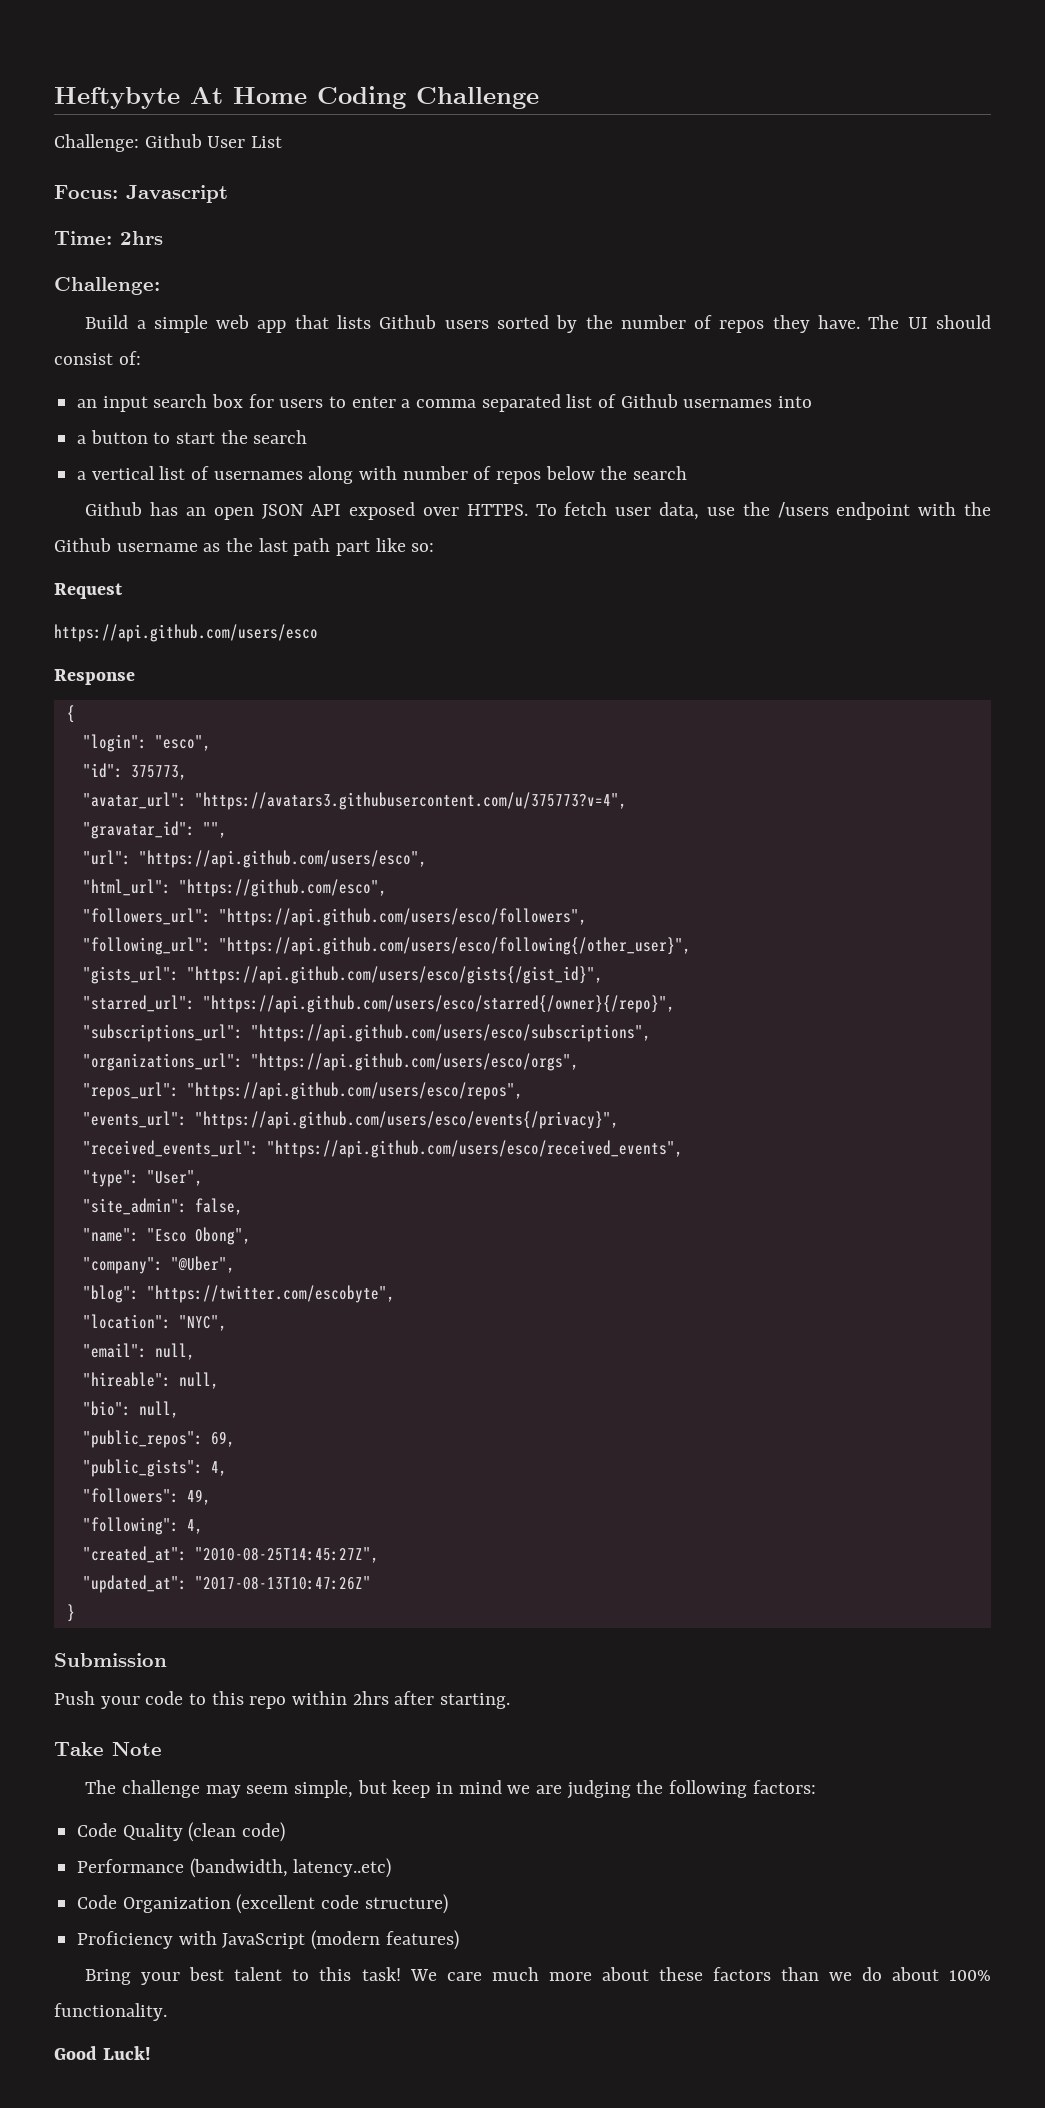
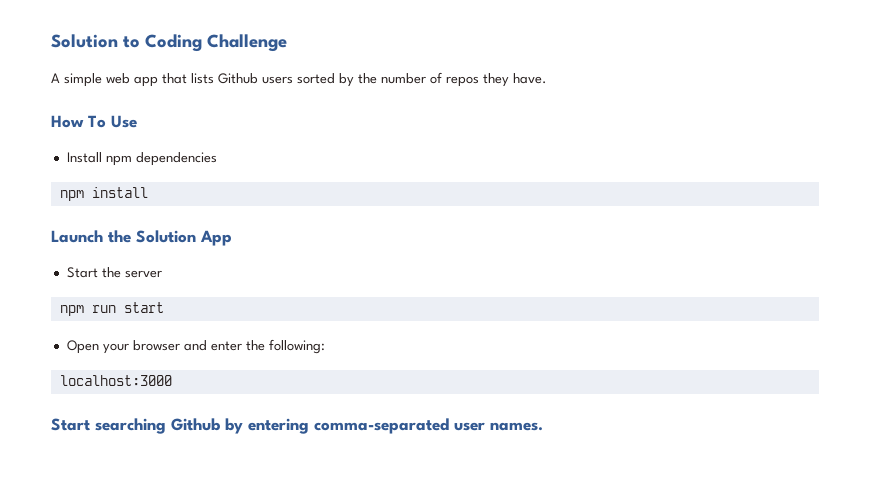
- Heftybyte At Home Coding Challenge
+ Solution to Coding Challenge
- Challenge: Github User List
- Focus: Javascript
- Time: 2hrs
- Challenge:
- Build a simple web app that lists Github users sorted by the number of repos they have. The UI should consist of:
- an input search box for users to enter a comma separated list of Github usernames into
- a button to start the search
- a vertical list of usernames along with number of repos below the search
- Github has an open JSON API exposed over HTTPS. To fetch user data, use the /users endpoint with the Github username as the last path part like so:
- Request
- https://api.github.com/users/esco
- Response
- {
- "login": "esco",
- "id": 375773,
- "avatar_url": "https://avatars3.githubusercontent.com/u/375773?v=4",
- "gravatar_id": "",
- "url": "https://api.github.com/users/esco",
- "html_url": "https://github.com/esco",
- "followers_url": "https://api.github.com/users/esco/followers",
- "following_url": "https://api.github.com/users/esco/following{/other_user}",
- "gists_url": "https://api.github.com/users/esco/gists{/gist_id}",
- "starred_url": "https://api.github.com/users/esco/starred{/owner}{/repo}",
- "subscriptions_url": "https://api.github.com/users/esco/subscriptions",
- "organizations_url": "https://api.github.com/users/esco/orgs",
- "repos_url": "https://api.github.com/users/esco/repos",
- "events_url": "https://api.github.com/users/esco/events{/privacy}",
- "received_events_url": "https://api.github.com/users/esco/received_events",
- "type": "User",
- "site_admin": false,
- "name": "Esco Obong",
- "company": "@Uber",
- "blog": "https://twitter.com/escobyte",
- "location": "NYC",
- "email": null,
- "hireable": null,
- "bio": null,
- "public_repos": 69,
- "public_gists": 4,
- "followers": 49,
- "following": 4,
- "created_at": "2010-08-25T14:45:27Z",
- "updated_at": "2017-08-13T10:47:26Z"
- }
- Submission
- Push your code to this repo within 2hrs after starting.
- Take Note
- The challenge may seem simple, but keep in mind we are judging the following factors:
- Code Quality (clean code)
- Performance (bandwidth, latency..etc)
- Code Organization (excellent code structure)
- Proficiency with JavaScript (modern features)
- Bring your best talent to this task! We care much more about these factors than we do about 100% functionality.
- Good Luck!
+ A simple web app that lists Github users sorted by the number of repos they have.
+ How To Use
+ Install npm dependencies
+ npm install
+ Launch the Solution App
+ Start the server
+ npm run start
+ Open your browser and enter the following:
+ localhost:3000
+ Start searching Github by entering comma-separated user names.

